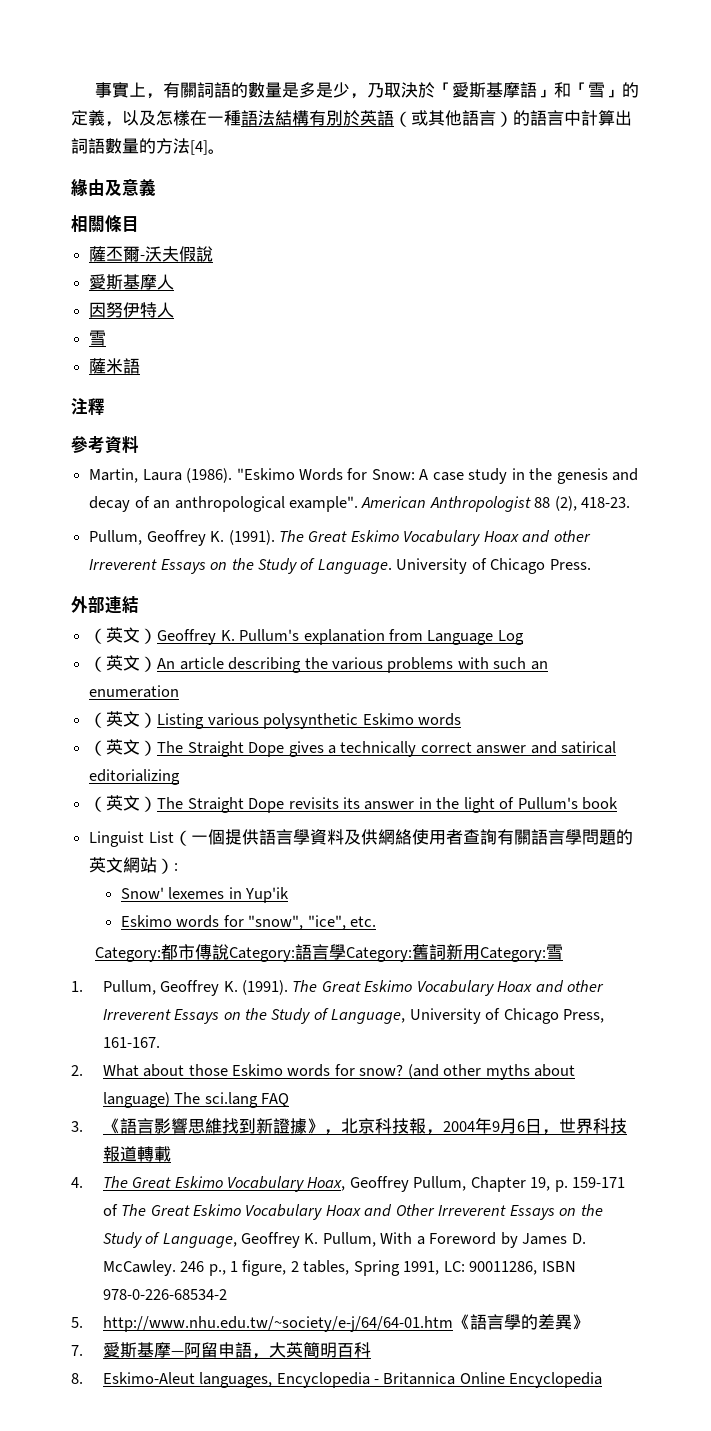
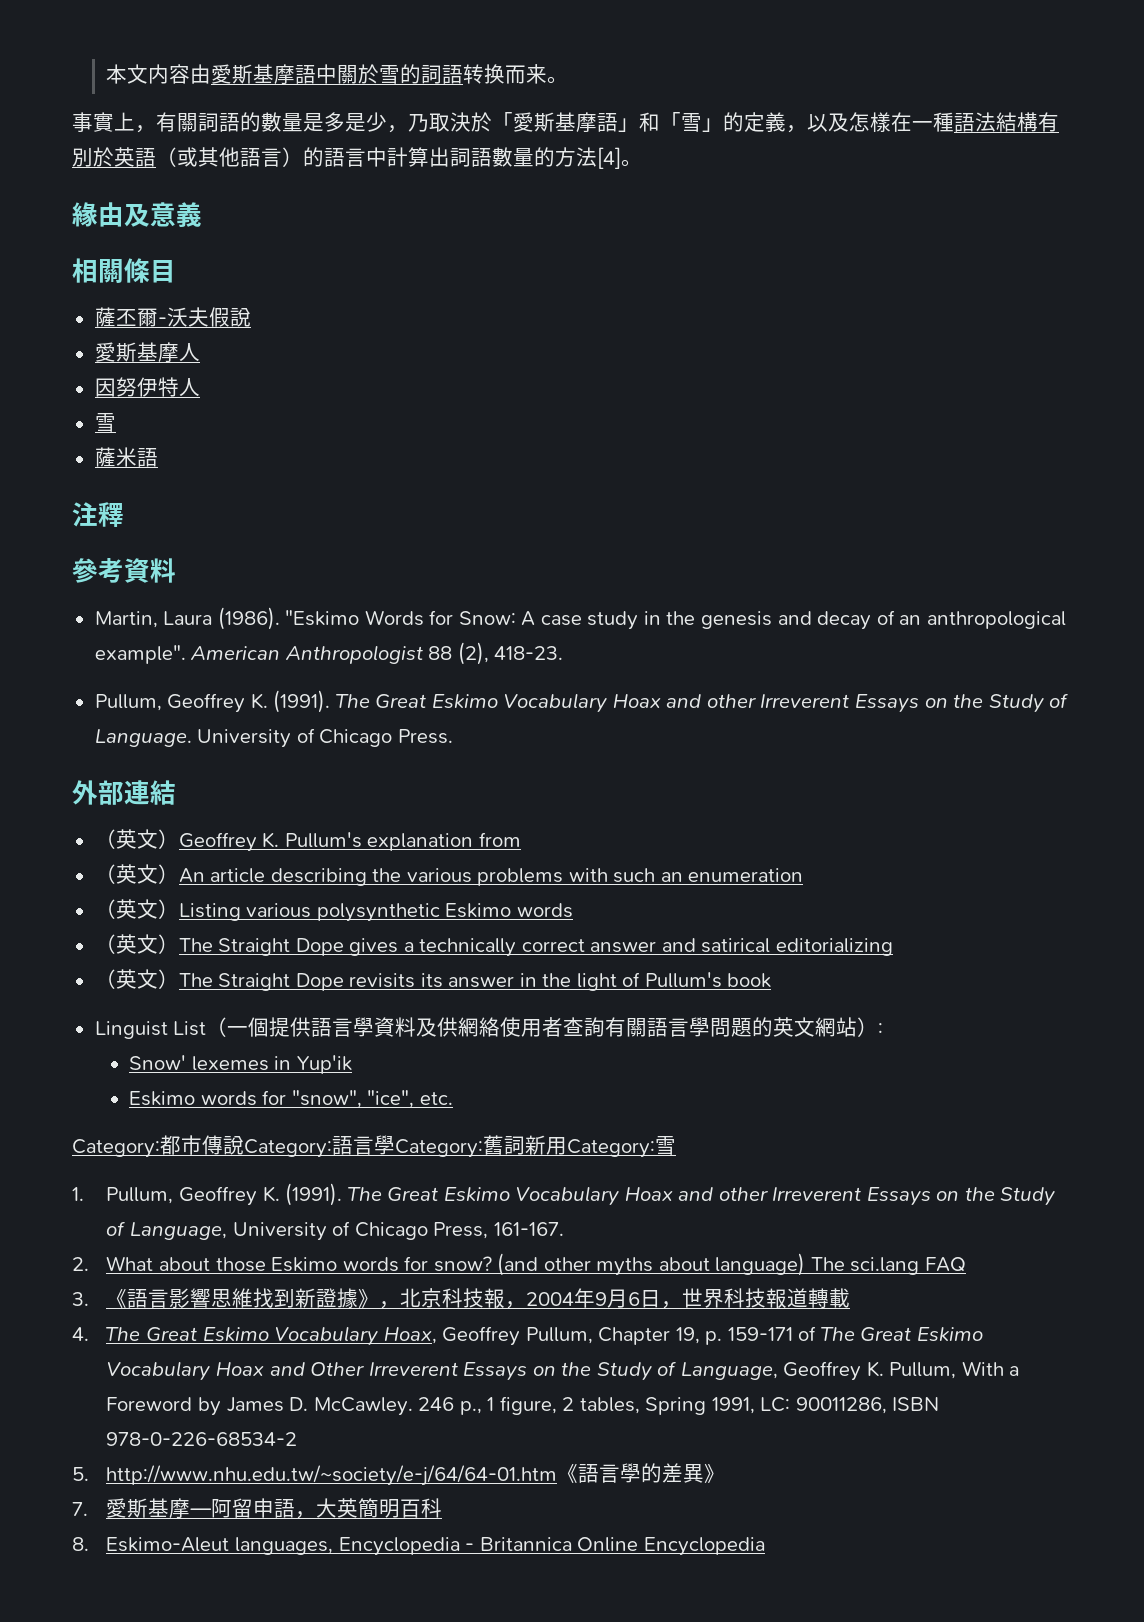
+ 本文内容由愛斯基摩語中關於雪的詞語转换而来。
- （英文）Geoffrey K. Pullum's explanation from Language Log
+ （英文）Geoffrey K. Pullum's explanation from

